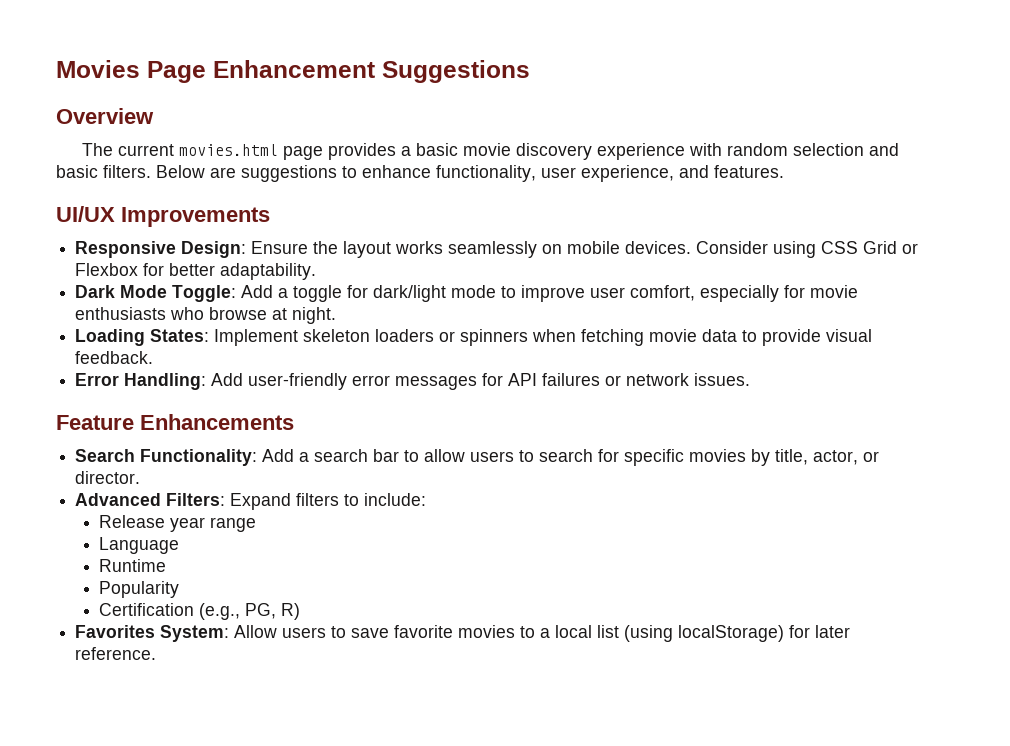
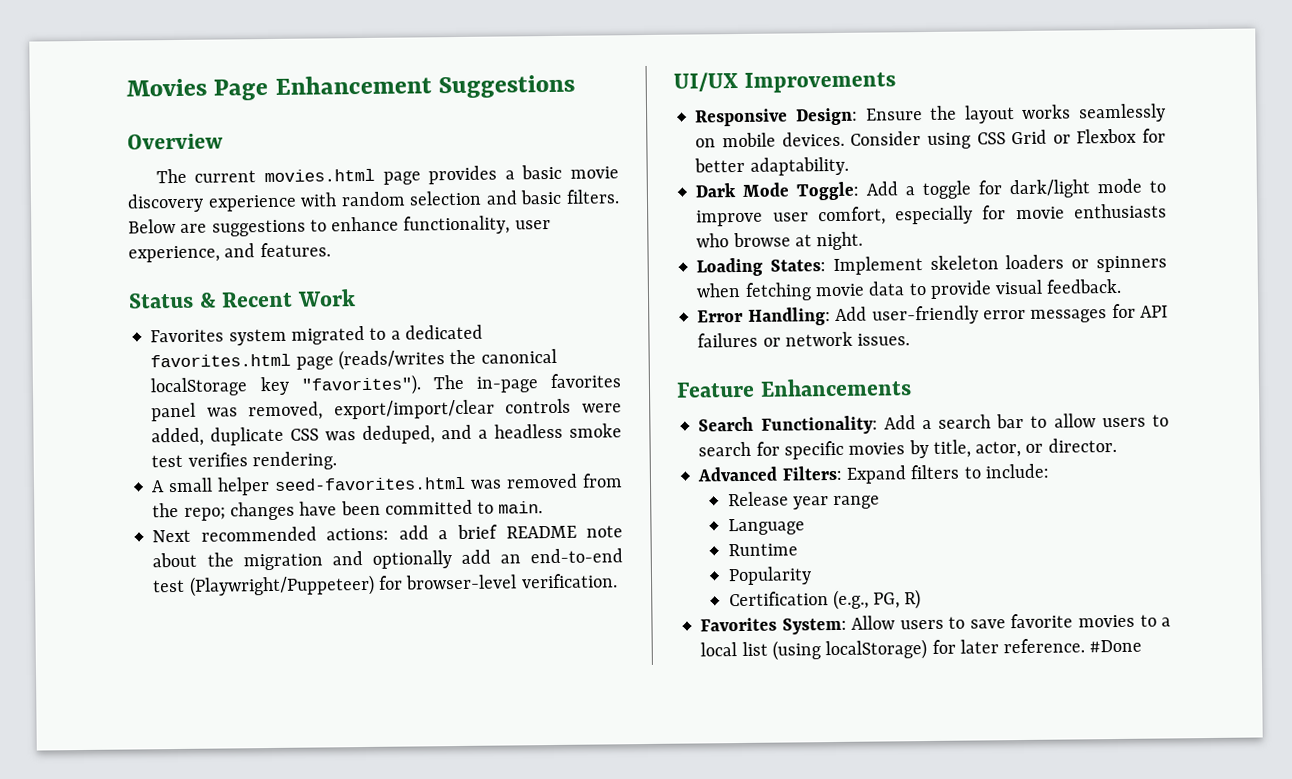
+ Status & Recent Work
+ Favorites system migrated to a dedicated favorites.html page (reads/writes the canonical localStorage key "favorites"). The in-page favorites panel was removed, export/import/clear controls were added, duplicate CSS was deduped, and a headless smoke test verifies rendering.
+ A small helper seed-favorites.html was removed from the repo; changes have been committed to main.
+ Next recommended actions: add a brief README note about the migration and optionally add an end-to-end test (Playwright/Puppeteer) for browser-level verification.
+ #Done

